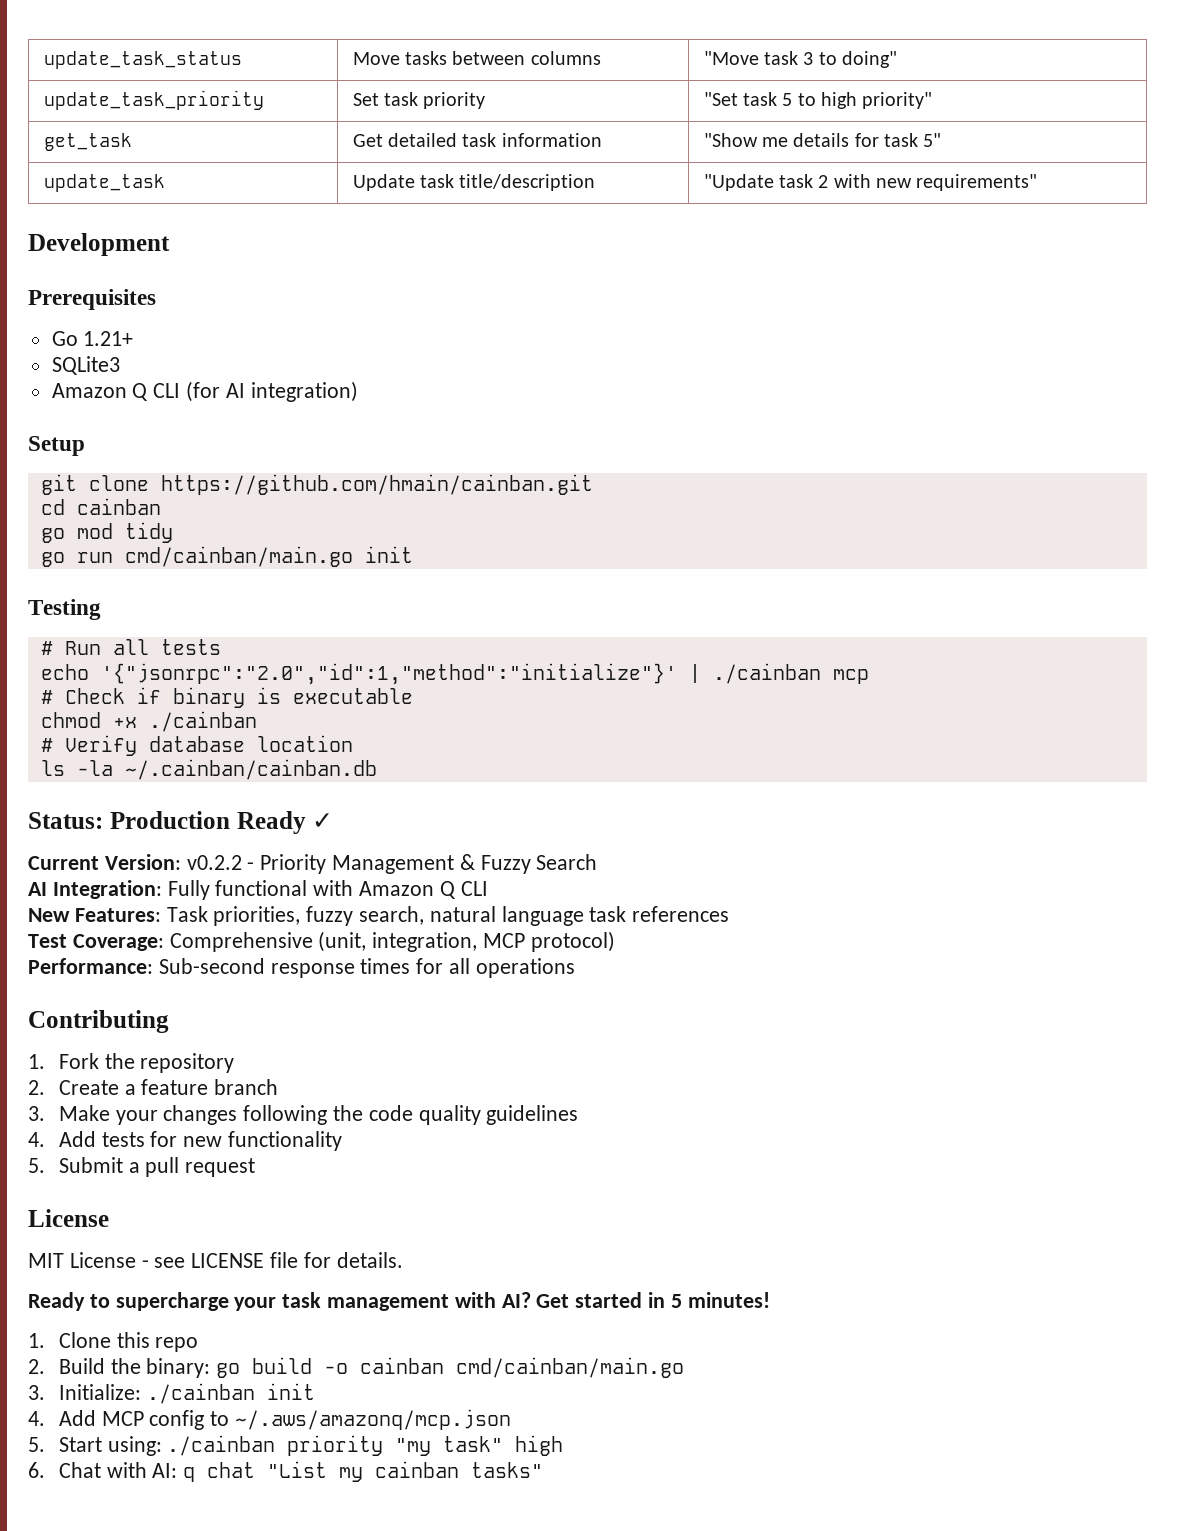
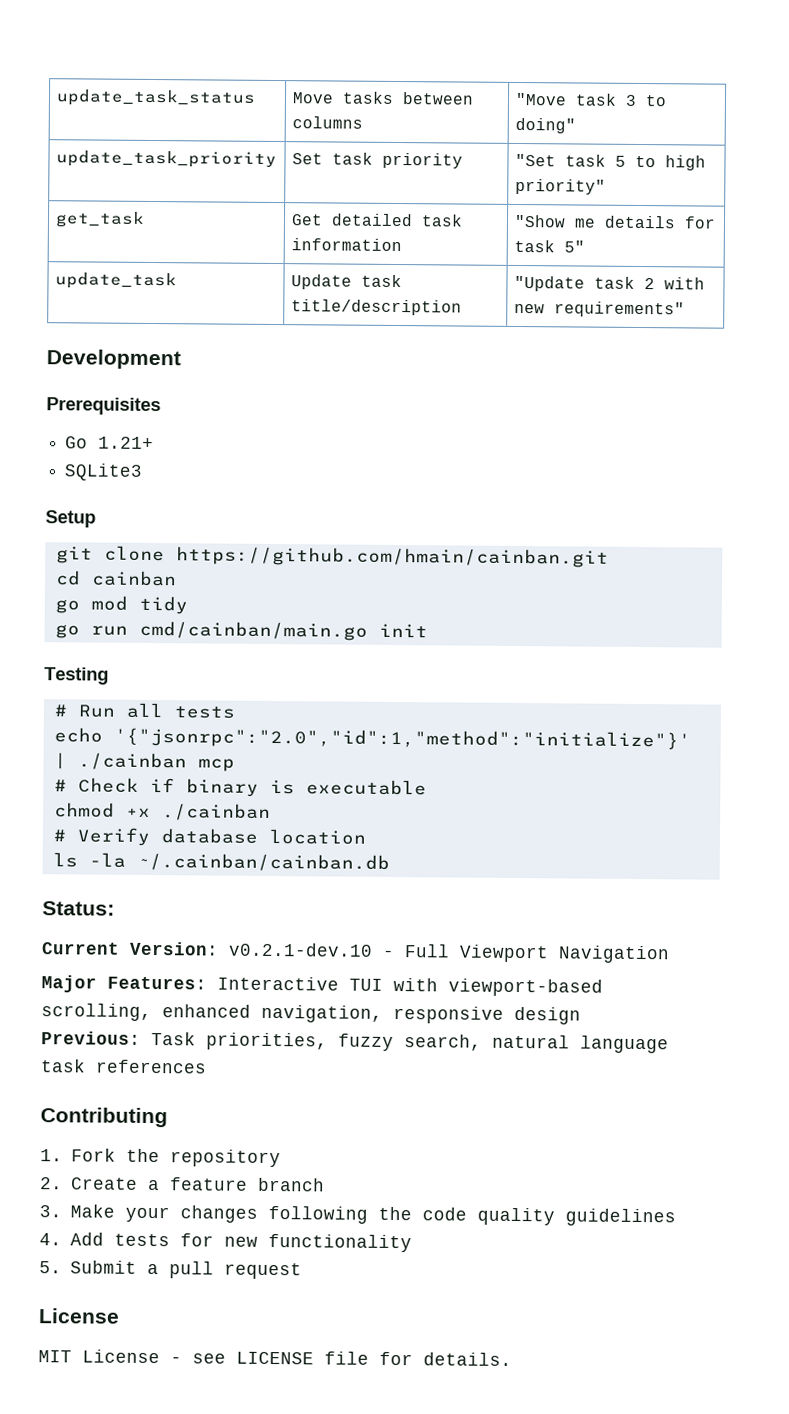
- Amazon Q CLI (for AI integration)
- Status: Production Ready ✓
+ Status:
- Current Version: v0.2.2 - Priority Management & Fuzzy Search
- AI Integration: Fully functional with Amazon Q CLI
- New Features: Task priorities, fuzzy search, natural language task references
+ Current Version: v0.2.1-dev.10 - Full Viewport Navigation
+ Major Features: Interactive TUI with viewport-based scrolling, enhanced navigation, responsive design
+ Previous: Task priorities, fuzzy search, natural language task references
- Test Coverage: Comprehensive (unit, integration, MCP protocol)
- Performance: Sub-second response times for all operations
- Ready to supercharge your task management with AI? Get started in 5 minutes!
- 1. Clone this repo
- 2. Build the binary: go build -o cainban cmd/cainban/main.go
- 3. Initialize: ./cainban init
- 4. Add MCP config to ~/.aws/amazonq/mcp.json
- 5. Start using: ./cainban priority "my task" high
- 6. Chat with AI: q chat "List my cainban tasks"

